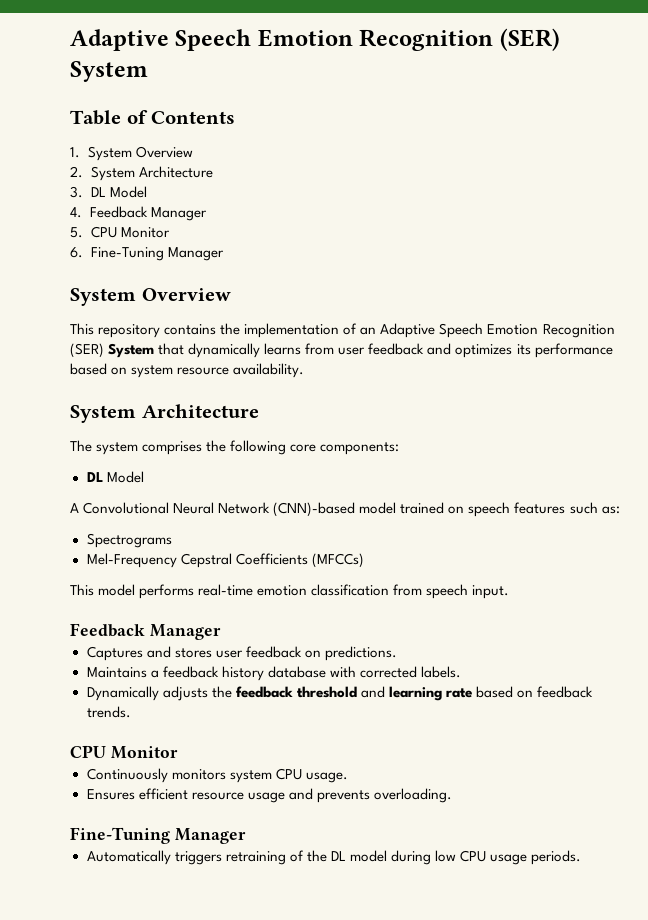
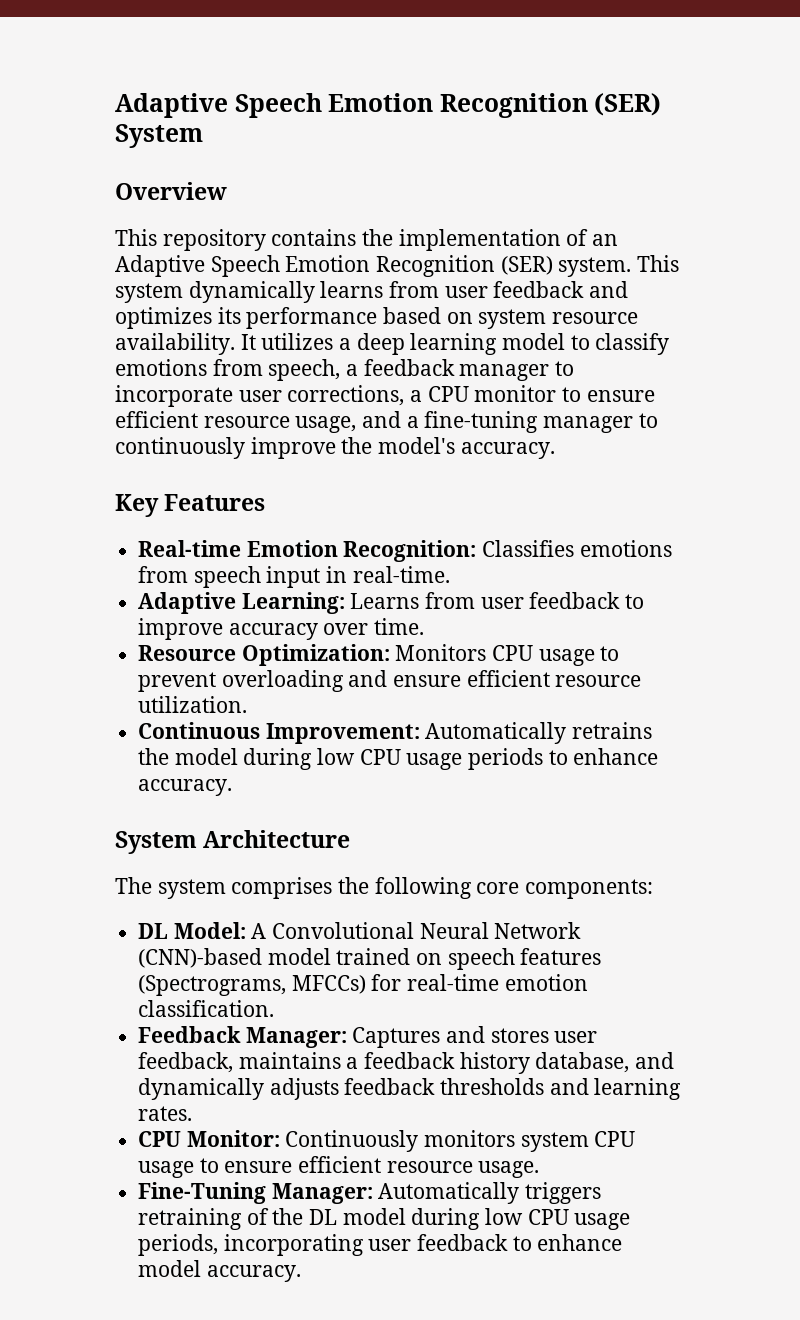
- Table of Contents
- 1. System Overview
- 2. System Architecture
- 3. DL Model
- 4. Feedback Manager
- 5. CPU Monitor
- 6. Fine-Tuning Manager
- System Overview
+ Overview
- This repository contains the implementation of an Adaptive Speech Emotion Recognition (SER) System that dynamically learns from user feedback and optimizes its performance based on system resource availability.
+ This repository contains the implementation of an Adaptive Speech Emotion Recognition (SER) system. This system dynamically learns from user feedback and optimizes its performance based on system resource availability. It utilizes a deep learning model to classify emotions from speech, a feedback manager to incorporate user corrections, a CPU monitor to ensure efficient resource usage, and a fine-tuning manager to continuously improve the model's accuracy.
+ Key Features
+ Real-time Emotion Recognition: Classifies emotions from speech input in real-time.
+ Adaptive Learning: Learns from user feedback to improve accuracy over time.
+ Resource Optimization: Monitors CPU usage to prevent overloading and ensure efficient resource utilization.
+ Continuous Improvement: Automatically retrains the model during low CPU usage periods to enhance accuracy.
  The system comprises the following core components:
- DL Model
- A Convolutional Neural Network (CNN)-based model trained on speech features such as:
- Spectrograms
- Mel-Frequency Cepstral Coefficients (MFCCs)
- This model performs real-time emotion classification from speech input.
- Feedback Manager
- Captures and stores user feedback on predictions.
- Maintains a feedback history database with corrected labels.
- Dynamically adjusts the feedback threshold and learning rate based on feedback trends.
- CPU Monitor
- Continuously monitors system CPU usage.
- Ensures efficient resource usage and prevents overloading.
- Fine-Tuning Manager
- Automatically triggers retraining of the DL model during low CPU usage periods.
+ DL Model: A Convolutional Neural Network (CNN)-based model trained on speech features (Spectrograms, MFCCs) for real-time emotion classification.
+ Feedback Manager: Captures and stores user feedback, maintains a feedback history database, and dynamically adjusts feedback thresholds and learning rates.
+ CPU Monitor: Continuously monitors system CPU usage to ensure efficient resource usage.
+ Fine-Tuning Manager: Automatically triggers retraining of the DL model during low CPU usage periods, incorporating user feedback to enhance model accuracy.

